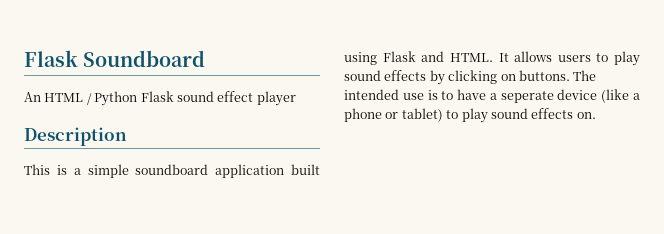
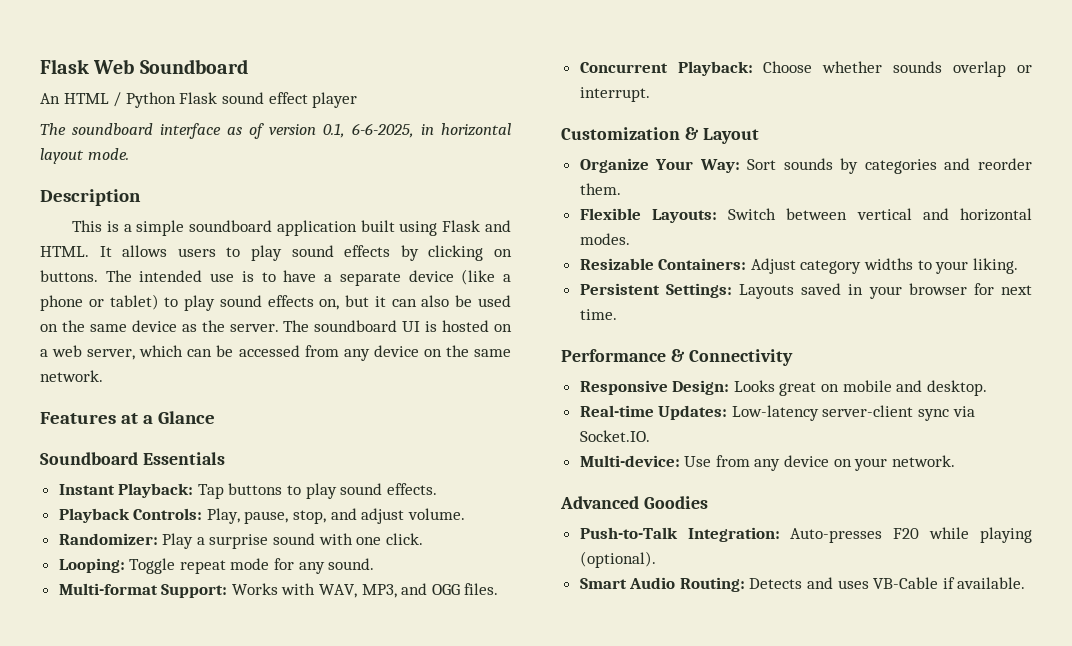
- Flask Soundboard
+ Flask Web Soundboard
+ The soundboard interface as of version 0.1, 6-6-2025, in horizontal layout mode.
- The intended use is to have a seperate device (like a phone or tablet) to play sound effects on.
+ The intended use is to have a separate device (like a phone or tablet) to play sound effects on, but it can also be used on the same device as the server. The soundboard UI is hosted on a web server, which can be accessed from any device on the same network.
+ Features at a Glance
+ Soundboard Essentials
+ Instant Playback: Tap buttons to play sound effects.
+ Playback Controls: Play, pause, stop, and adjust volume.
+ Randomizer: Play a surprise sound with one click.
+ Looping: Toggle repeat mode for any sound.
+ Multi-format Support: Works with WAV, MP3, and OGG files.
+ Concurrent Playback: Choose whether sounds overlap or interrupt.
+ Customization & Layout
+ Organize Your Way: Sort sounds by categories and reorder them.
+ Flexible Layouts: Switch between vertical and horizontal modes.
+ Resizable Containers: Adjust category widths to your liking.
+ Persistent Settings: Layouts saved in your browser for next time.
+ Performance & Connectivity
+ Responsive Design: Looks great on mobile and desktop.
+ Real-time Updates: Low-latency server-client sync via Socket.IO.
+ Multi-device: Use from any device on your network.
+ Advanced Goodies
+ Push-to-Talk Integration: Auto-presses F20 while playing (optional).
+ Smart Audio Routing: Detects and uses VB-Cable if available.

